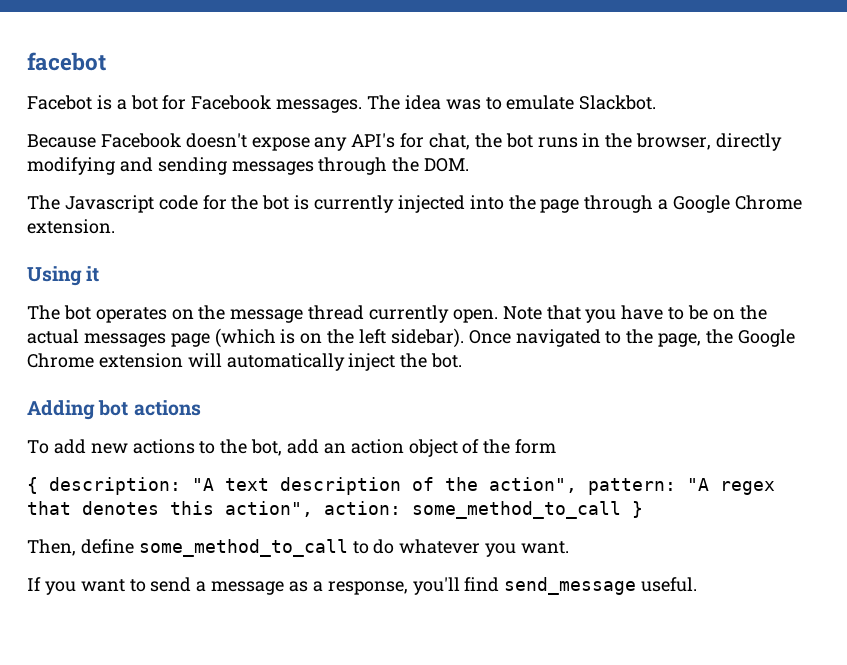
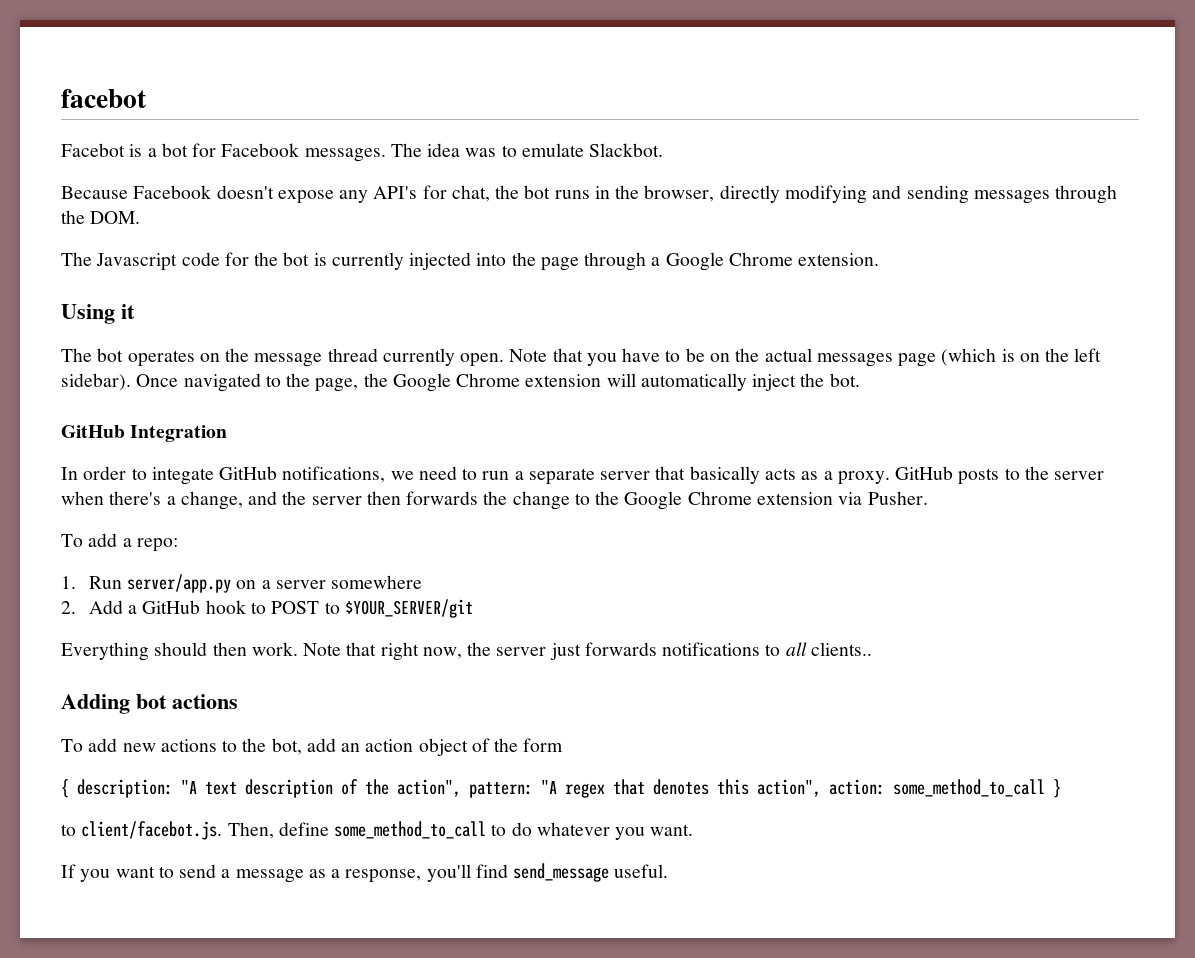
+ GitHub Integration
+ In order to integate GitHub notifications, we need to run a separate server that basically acts as a proxy. GitHub posts to the server when there's a change, and the server then forwards the change to the Google Chrome extension via Pusher.
+ To add a repo:
+ 1. Run server/app.py on a server somewhere
+ 2. Add a GitHub hook to POST to $YOUR_SERVER/git
+ Everything should then work. Note that right now, the server just forwards notifications to all clients..
- Then, define some_method_to_call to do whatever you want.
+ to client/facebot.js. Then, define some_method_to_call to do whatever you want.

